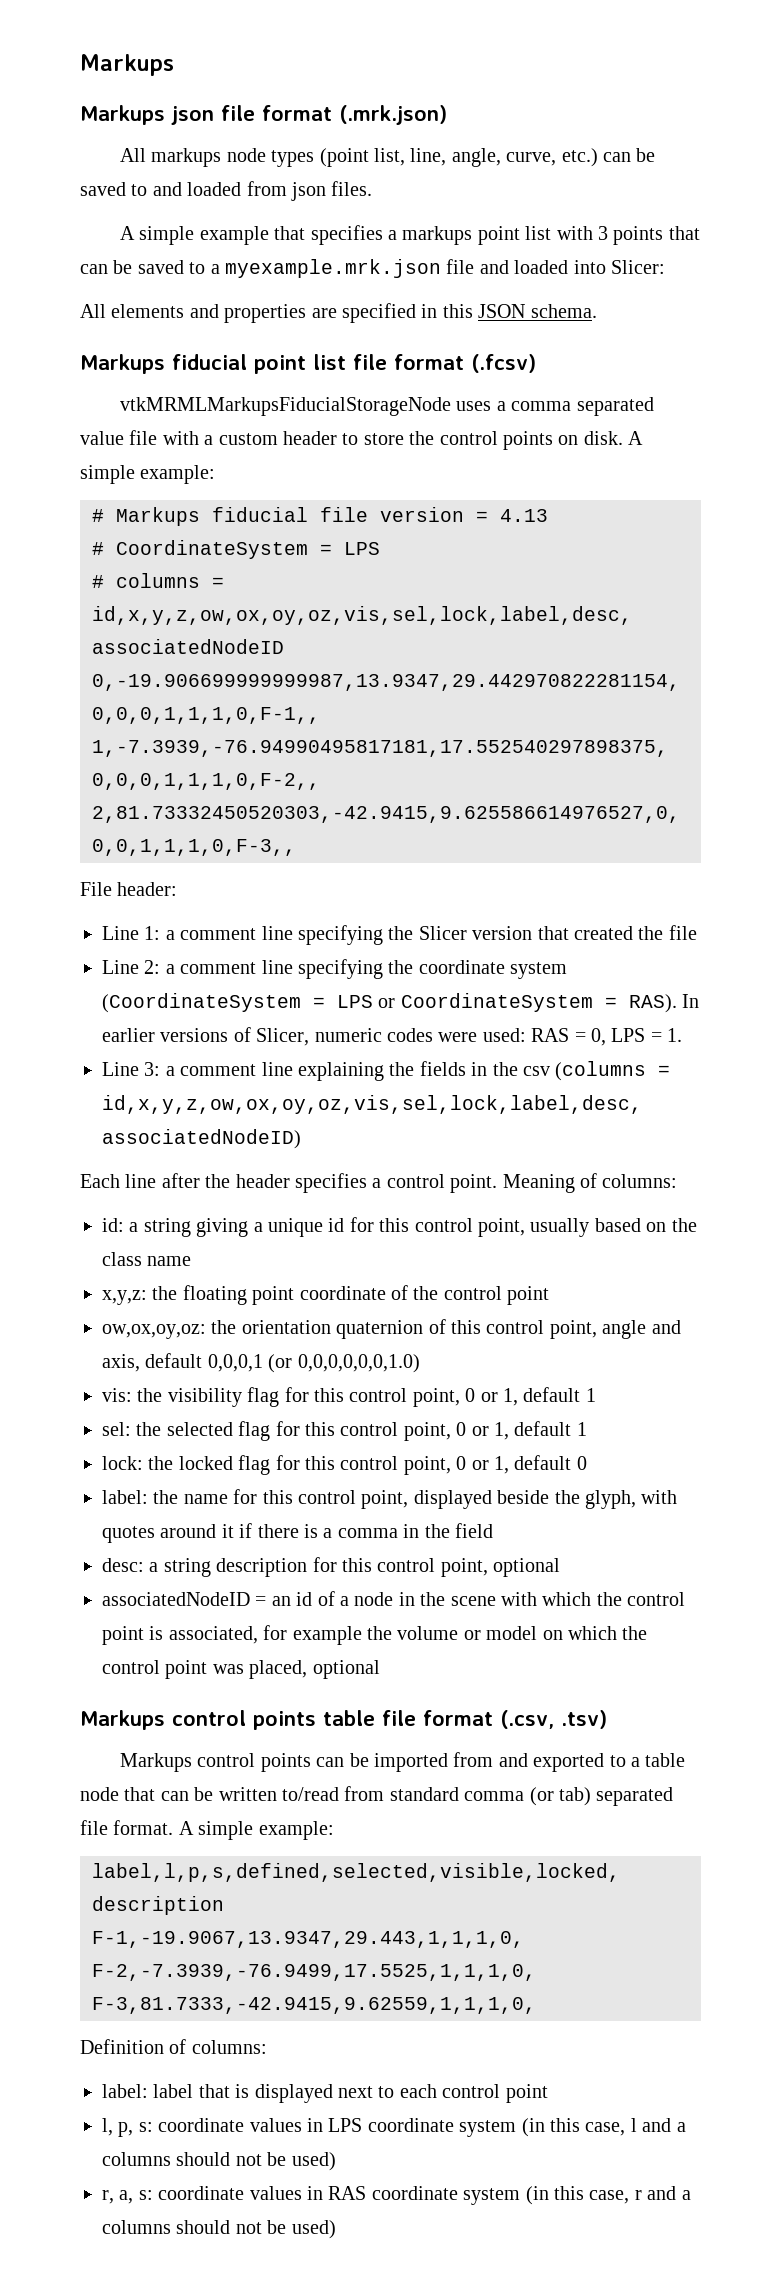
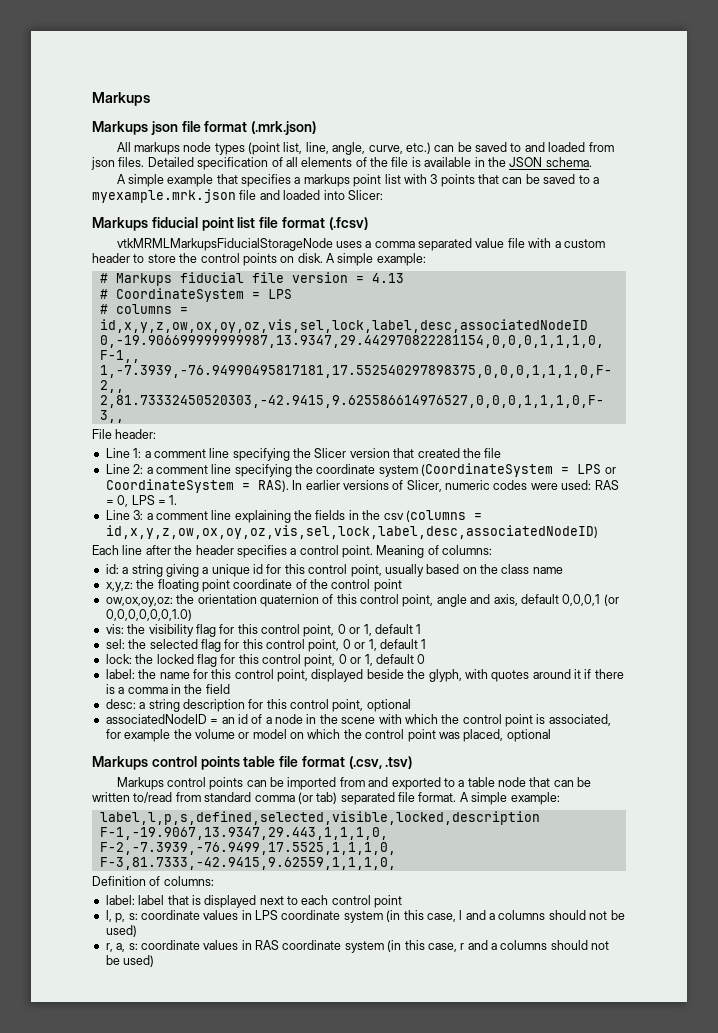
+ Detailed specification of all elements of the file is available in the JSON schema.
- All elements and properties are specified in this JSON schema.

